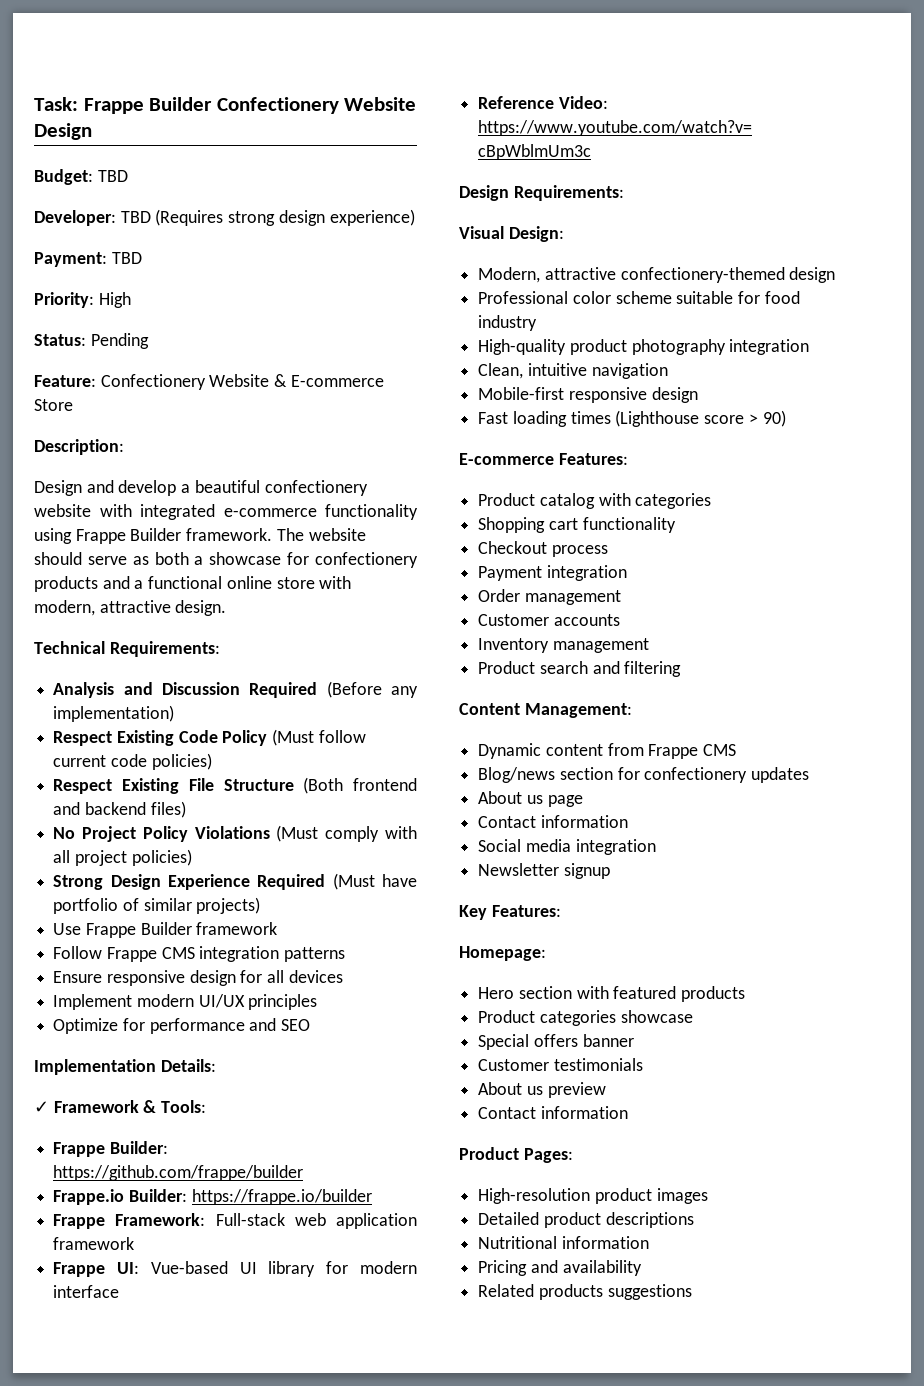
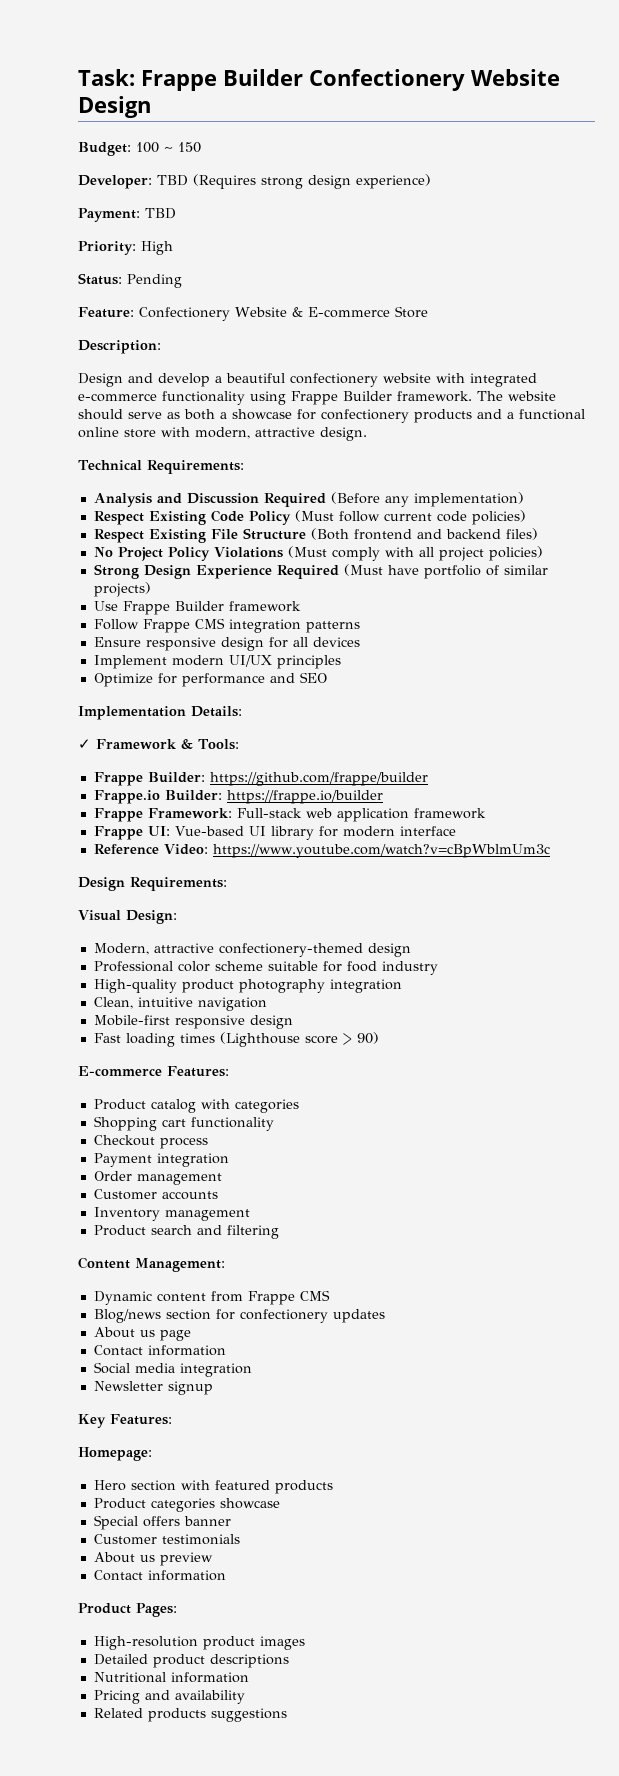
- Budget: TBD
+ Budget: 100 ~ 150

